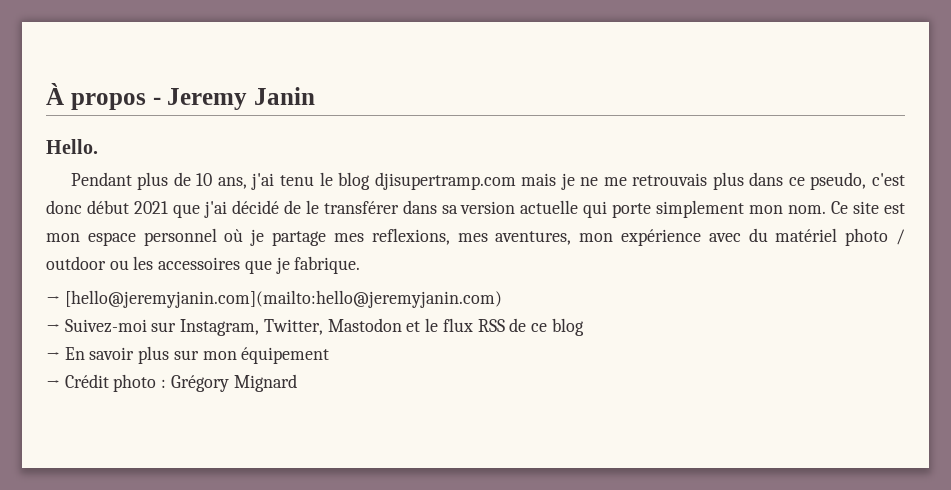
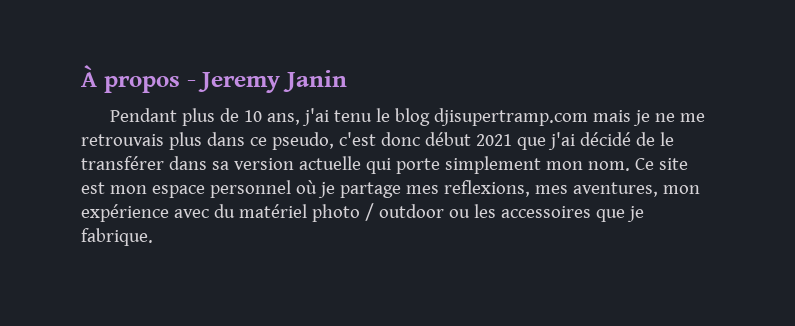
- Hello.
- → [hello@jeremyjanin.com](mailto:hello@jeremyjanin.com)
- → Suivez-moi sur Instagram, Twitter, Mastodon et le flux RSS de ce blog
- → En savoir plus sur mon équipement
- → Crédit photo : Grégory Mignard

